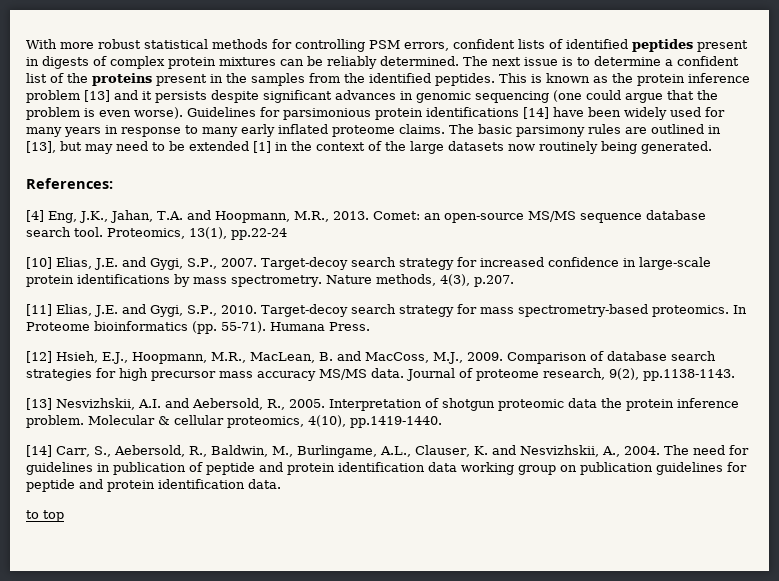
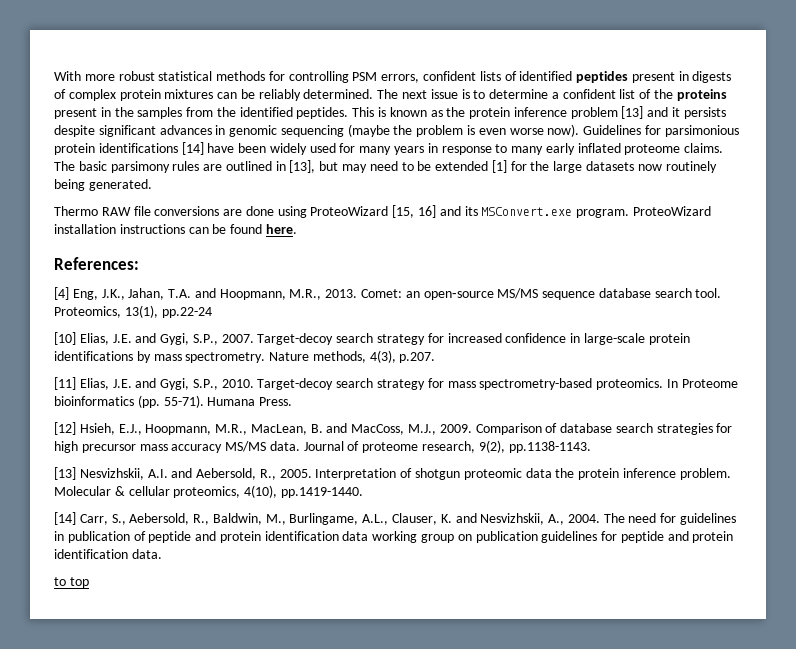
- This is known as the protein inference problem [13] and it persists despite significant advances in genomic sequencing (one could argue that the problem is even worse).
+ This is known as the protein inference problem [13] and it persists despite significant advances in genomic sequencing (maybe the problem is even worse now).
- The basic parsimony rules are outlined in [13], but may need to be extended [1] in the context of the large datasets now routinely being generated.
+ The basic parsimony rules are outlined in [13], but may need to be extended [1] for the large datasets now routinely being generated.
+ Thermo RAW file conversions are done using ProteoWizard [15, 16] and its MSConvert.exe program. ProteoWizard installation instructions can be found here.

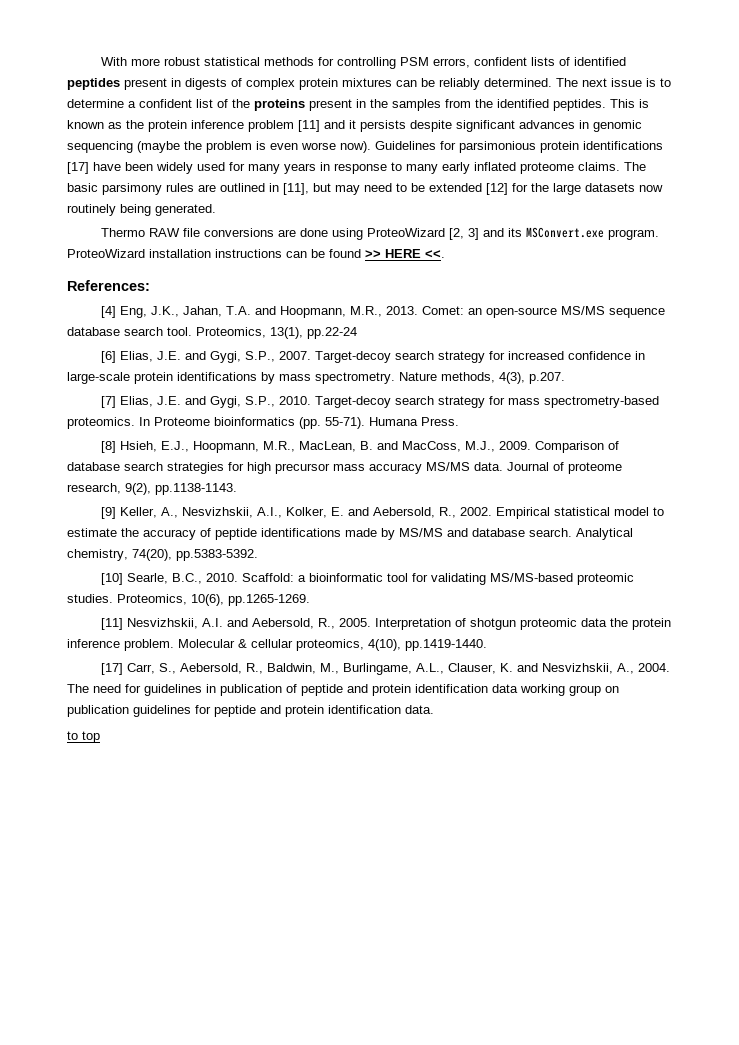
- This is known as the protein inference problem [13] and it persists despite significant advances in genomic sequencing (maybe the problem is even worse now).
+ This is known as the protein inference problem [11] and it persists despite significant advances in genomic sequencing (maybe the problem is even worse now).
- Guidelines for parsimonious protein identifications [14] have been widely used for many years in response to many early inflated proteome claims.
+ Guidelines for parsimonious protein identifications [17] have been widely used for many years in response to many early inflated proteome claims.
- The basic parsimony rules are outlined in [13], but may need to be extended [1] for the large datasets now routinely being generated.
+ The basic parsimony rules are outlined in [11], but may need to be extended [12] for the large datasets now routinely being generated.
- Thermo RAW file conversions are done using ProteoWizard [15, 16] and its MSConvert.exe program.
+ Thermo RAW file conversions are done using ProteoWizard [2, 3] and its MSConvert.exe program.
- ProteoWizard installation instructions can be found here.
+ ProteoWizard installation instructions can be found >> HERE <<.
- [10] Elias, J.E. and Gygi, S.P., 2007.
+ [6] Elias, J.E. and Gygi, S.P., 2007.
- [11] Elias, J.E. and Gygi, S.P., 2010.
+ [7] Elias, J.E. and Gygi, S.P., 2010.
- [12] Hsieh, E.J., Hoopmann, M.R., MacLean, B. and MacCoss, M.J., 2009.
+ [8] Hsieh, E.J., Hoopmann, M.R., MacLean, B. and MacCoss, M.J., 2009.
- [13] Nesvizhskii, A.I. and Aebersold, R., 2005.
+ [9] Keller, A., Nesvizhskii, A.I., Kolker, E. and Aebersold, R., 2002. Empirical statistical model to estimate the accuracy of peptide identifications made by MS/MS and database search. Analytical chemistry, 74(20), pp.5383-5392.
+ [10] Searle, B.C., 2010. Scaffold: a bioinformatic tool for validating MS/MS‐based proteomic studies. Proteomics, 10(6), pp.1265-1269.
+ [11] Nesvizhskii, A.I. and Aebersold, R., 2005.
- [14] Carr, S., Aebersold, R., Baldwin, M., Burlingame, A.L., Clauser, K. and Nesvizhskii, A., 2004.
+ [17] Carr, S., Aebersold, R., Baldwin, M., Burlingame, A.L., Clauser, K. and Nesvizhskii, A., 2004.

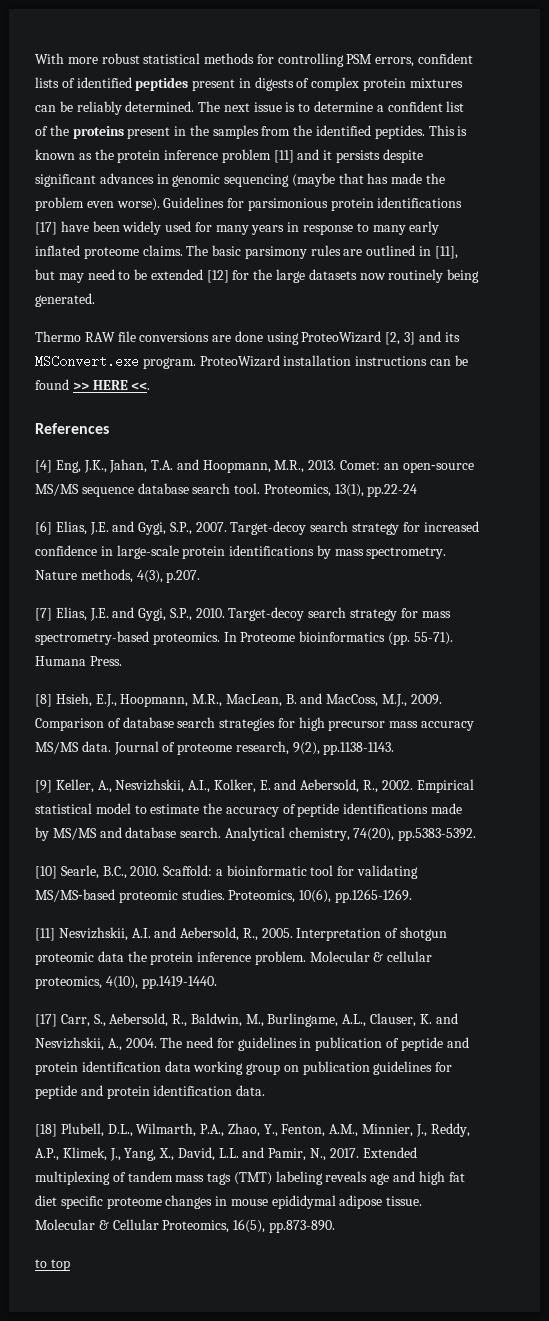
- This is known as the protein inference problem [11] and it persists despite significant advances in genomic sequencing (maybe the problem is even worse now).
+ This is known as the protein inference problem [11] and it persists despite significant advances in genomic sequencing (maybe that has made the problem even worse).
- References:
+ References
+ [18] Plubell, D.L., Wilmarth, P.A., Zhao, Y., Fenton, A.M., Minnier, J., Reddy, A.P., Klimek, J., Yang, X., David, L.L. and Pamir, N., 2017. Extended multiplexing of tandem mass tags (TMT) labeling reveals age and high fat diet specific proteome changes in mouse epididymal adipose tissue. Molecular & Cellular Proteomics, 16(5), pp.873-890.

